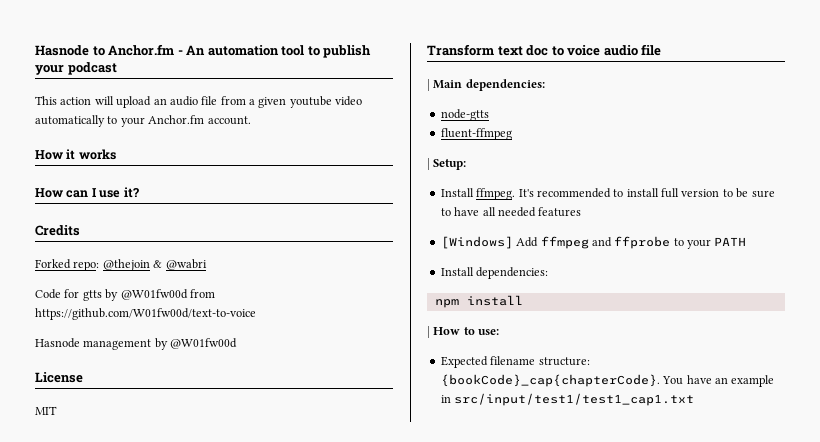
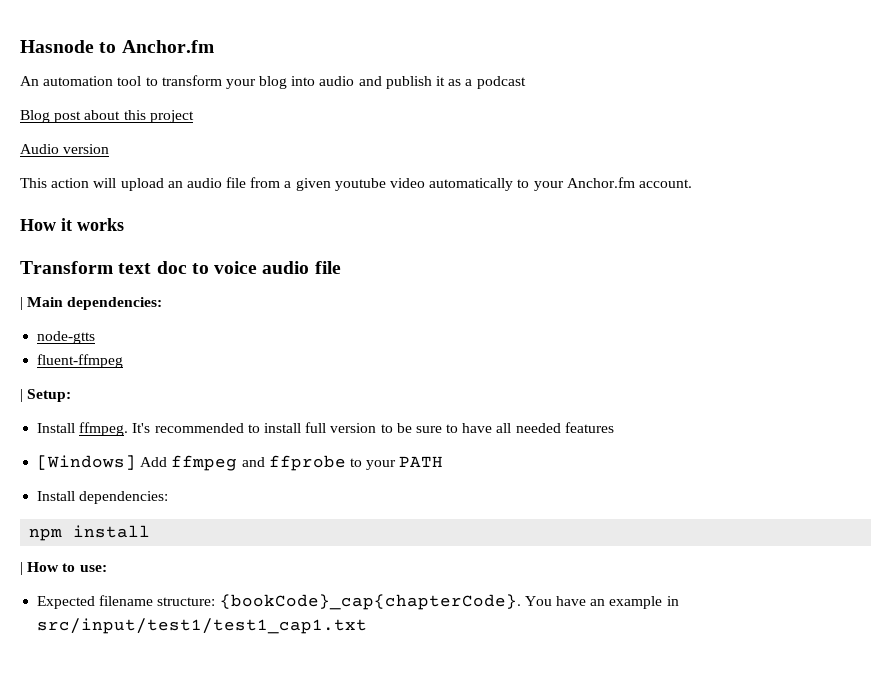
- Hasnode to Anchor.fm - An automation tool to publish your podcast
+ Hasnode to Anchor.fm
+ An automation tool to transform your blog into audio and publish it as a podcast
+ Blog post about this project
+ Audio version
- How can I use it?
- Credits
- Forked repo: @thejoin & @wabri
- Code for gtts by @W01fw00d from https://github.com/W01fw00d/text-to-voice
- Hasnode management by @W01fw00d
- License
- MIT

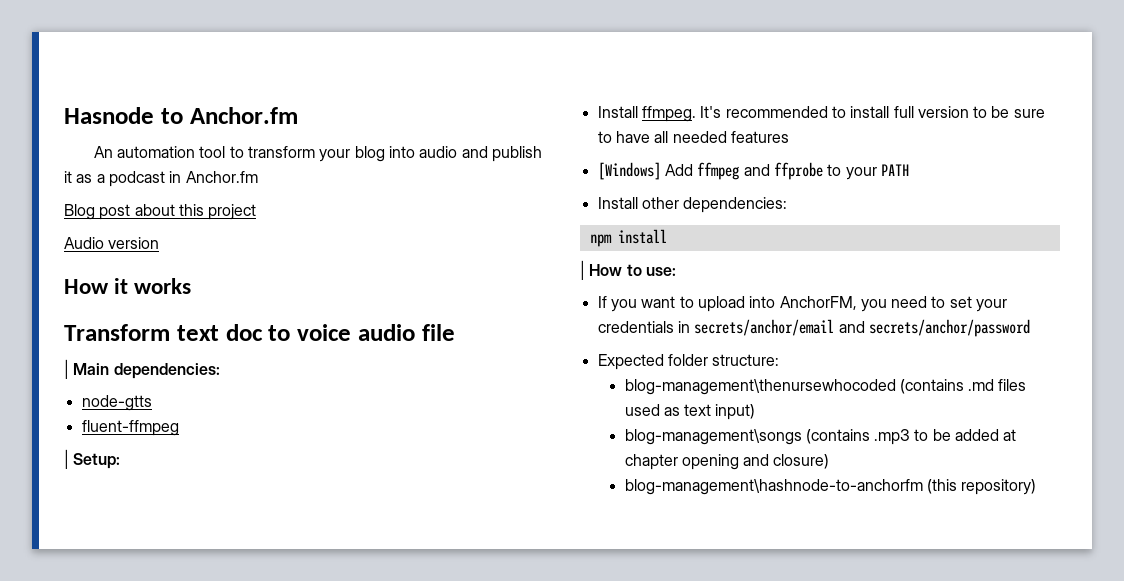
- An automation tool to transform your blog into audio and publish it as a podcast
+ An automation tool to transform your blog into audio and publish it as a podcast in Anchor.fm
- This action will upload an audio file from a given youtube video automatically to your Anchor.fm account.
- Install dependencies:
+ Install other dependencies:
+ If you want to upload into AnchorFM, you need to set your credentials in secrets/anchor/email and secrets/anchor/password
- Expected filename structure: {bookCode}_cap{chapterCode}. You have an example in src/input/test1/test1_cap1.txt
+ Expected folder structure:
+ blog-management\thenursewhocoded (contains .md files used as text input)
+ blog-management\songs (contains .mp3 to be added at chapter opening and closure)
+ blog-management\hashnode-to-anchorfm (this repository)

